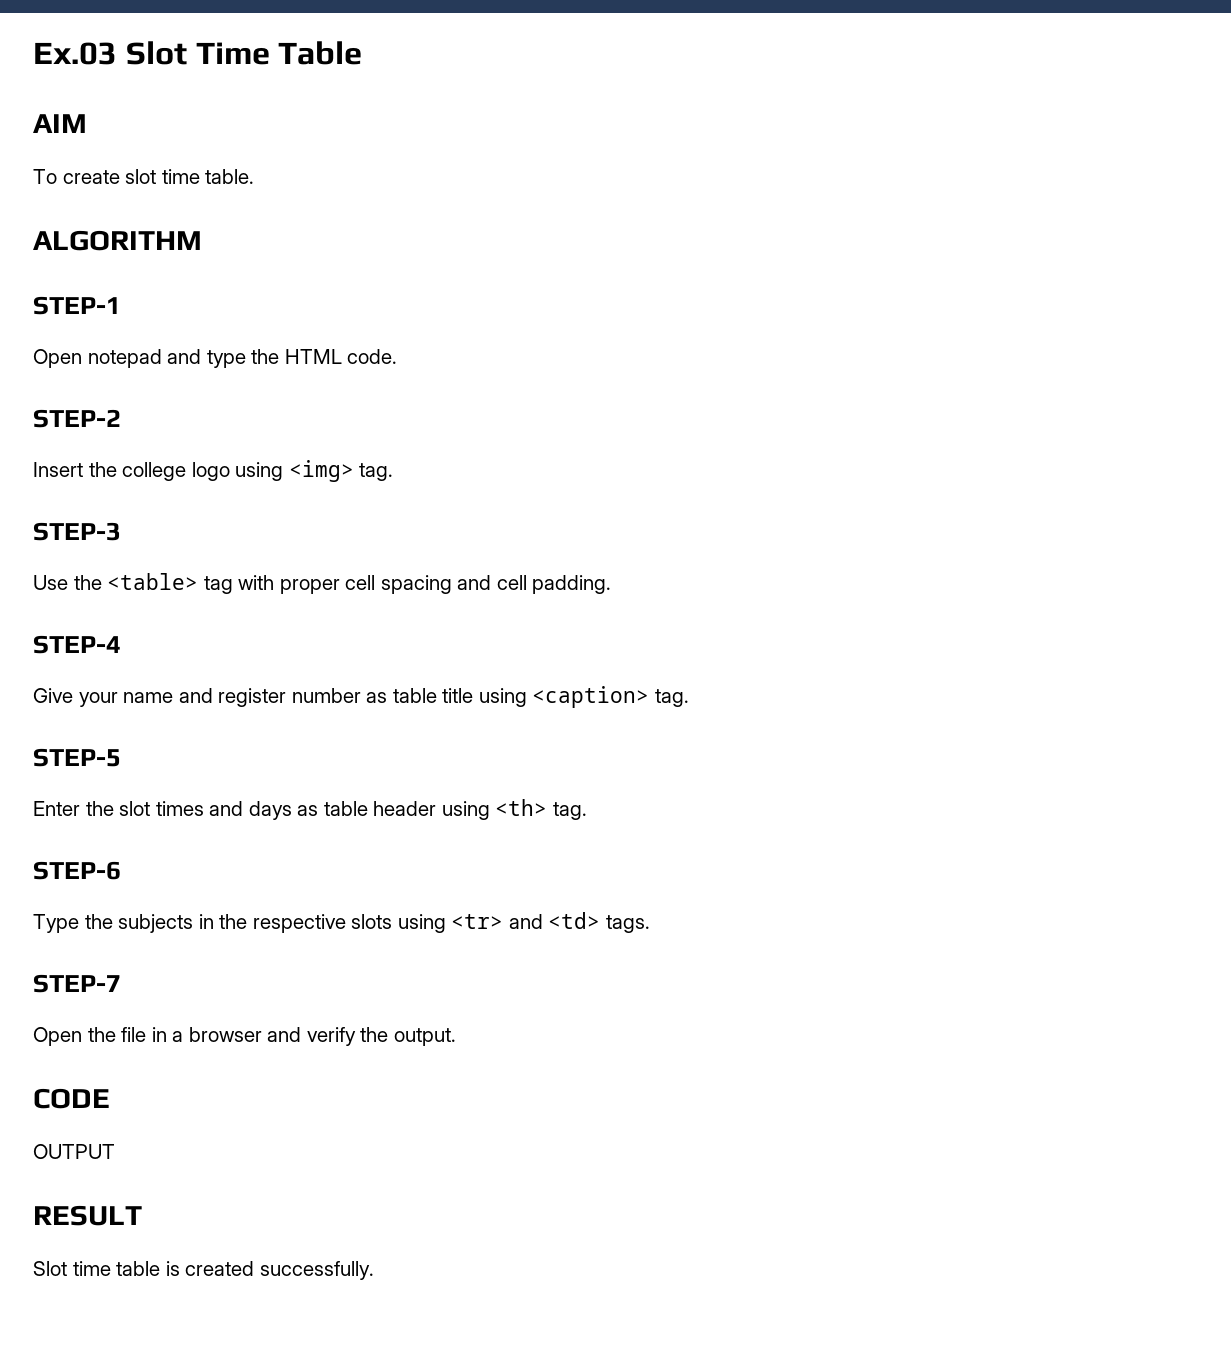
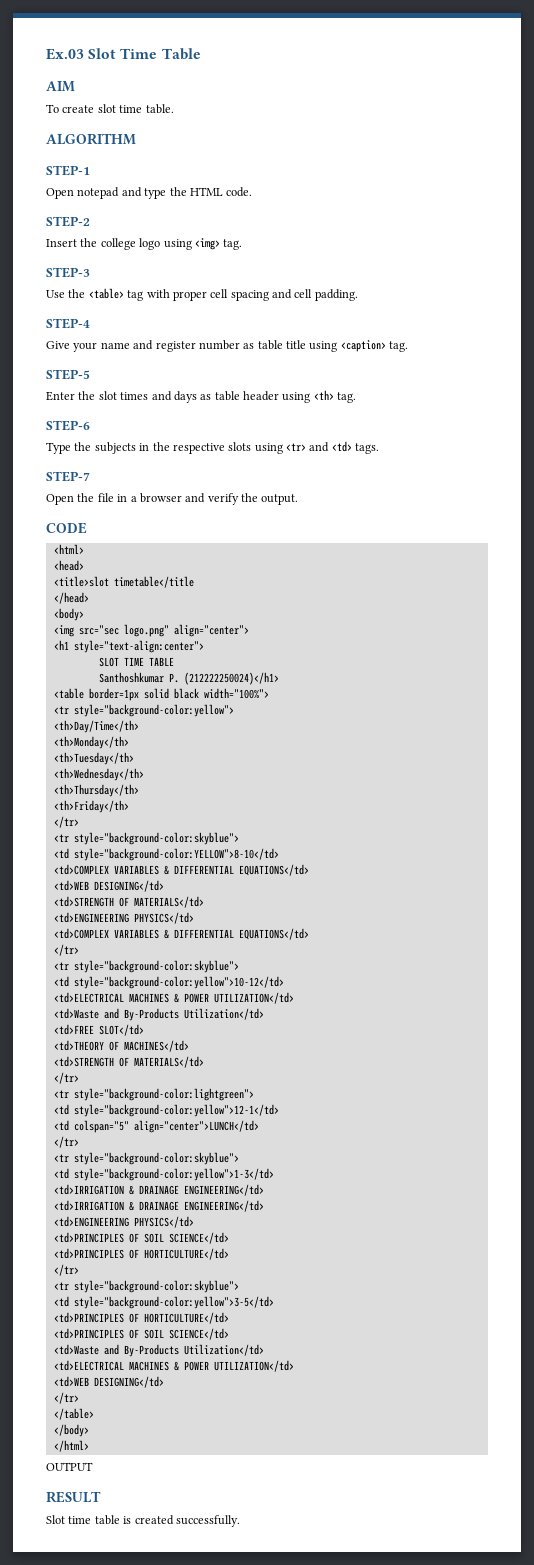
+ <html>
+ <head>
+ <title>slot timetable</title
+ </head>
+ <body>
+ <img src="sec logo.png" align="center">
+ <h1 style="text-align:center">
+ SLOT TIME TABLE
+ Santhoshkumar P. (212222250024)</h1>
+ <table border=1px solid black width="100%">
+ <tr style="background-color:yellow">
+ <th>Day/Time</th>
+ <th>Monday</th>
+ <th>Tuesday</th>
+ <th>Wednesday</th>
+ <th>Thursday</th>
+ <th>Friday</th>
+ </tr>
+ <tr style="background-color:skyblue">
+ <td style="background-color:YELLOW">8-10</td>
+ <td>COMPLEX VARIABLES & DIFFERENTIAL EQUATIONS</td>
+ <td>WEB DESIGNING</td>
+ <td>STRENGTH OF MATERIALS</td>
+ <td>ENGINEERING PHYSICS</td>
+ <td>COMPLEX VARIABLES & DIFFERENTIAL EQUATIONS</td>
+ </tr>
+ <tr style="background-color:skyblue">
+ <td style="background-color:yellow">10-12</td>
+ <td>ELECTRICAL MACHINES & POWER UTILIZATION</td>
+ <td>Waste and By-Products Utilization</td>
+ <td>FREE SLOT</td>
+ <td>THEORY OF MACHINES</td>
+ <td>STRENGTH OF MATERIALS</td>
+ </tr>
+ <tr style="background-color:lightgreen">
+ <td style="background-color:yellow">12-1</td>
+ <td colspan="5" align="center">LUNCH</td>
+ </tr>
+ <tr style="background-color:skyblue">
+ <td style="background-color:yellow">1-3</td>
+ <td>IRRIGATION & DRAINAGE ENGINEERING</td>
+ <td>IRRIGATION & DRAINAGE ENGINEERING</td>
+ <td>ENGINEERING PHYSICS</td>
+ <td>PRINCIPLES OF SOIL SCIENCE</td>
+ <td>PRINCIPLES OF HORTICULTURE</td>
+ </tr>
+ <tr style="background-color:skyblue">
+ <td style="background-color:yellow">3-5</td>
+ <td>PRINCIPLES OF HORTICULTURE</td>
+ <td>PRINCIPLES OF SOIL SCIENCE</td>
+ <td>Waste and By-Products Utilization</td>
+ <td>ELECTRICAL MACHINES & POWER UTILIZATION</td>
+ <td>WEB DESIGNING</td>
+ </tr>
+ </table>
+ </body>
+ </html>

